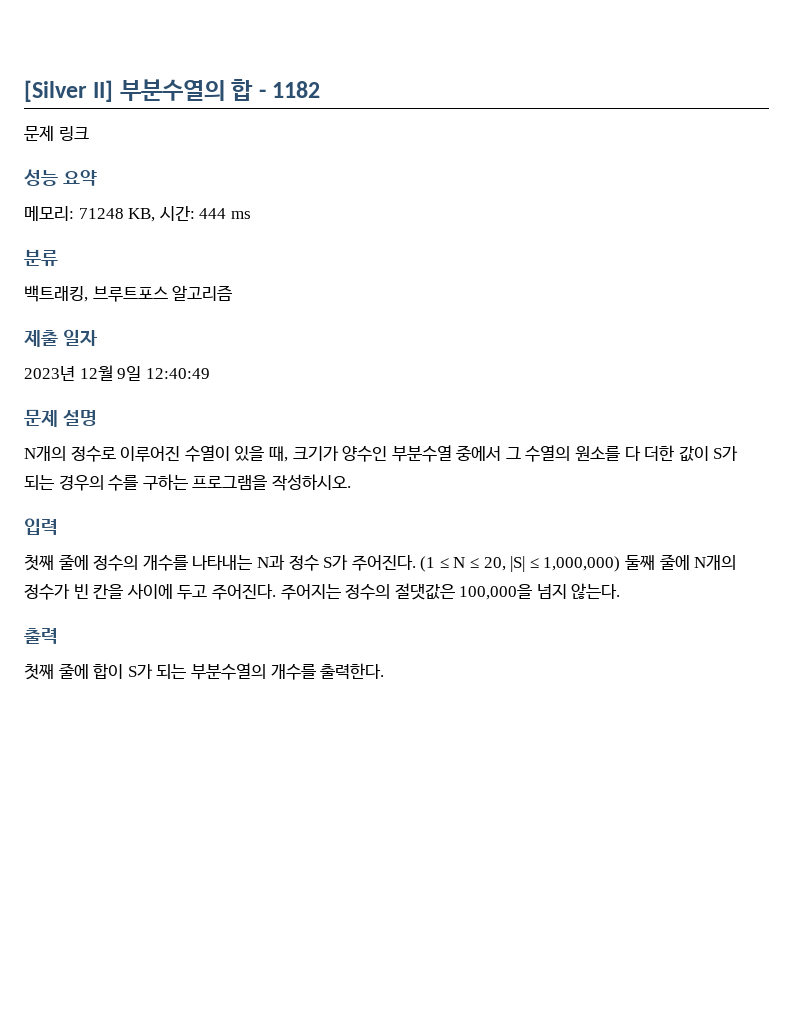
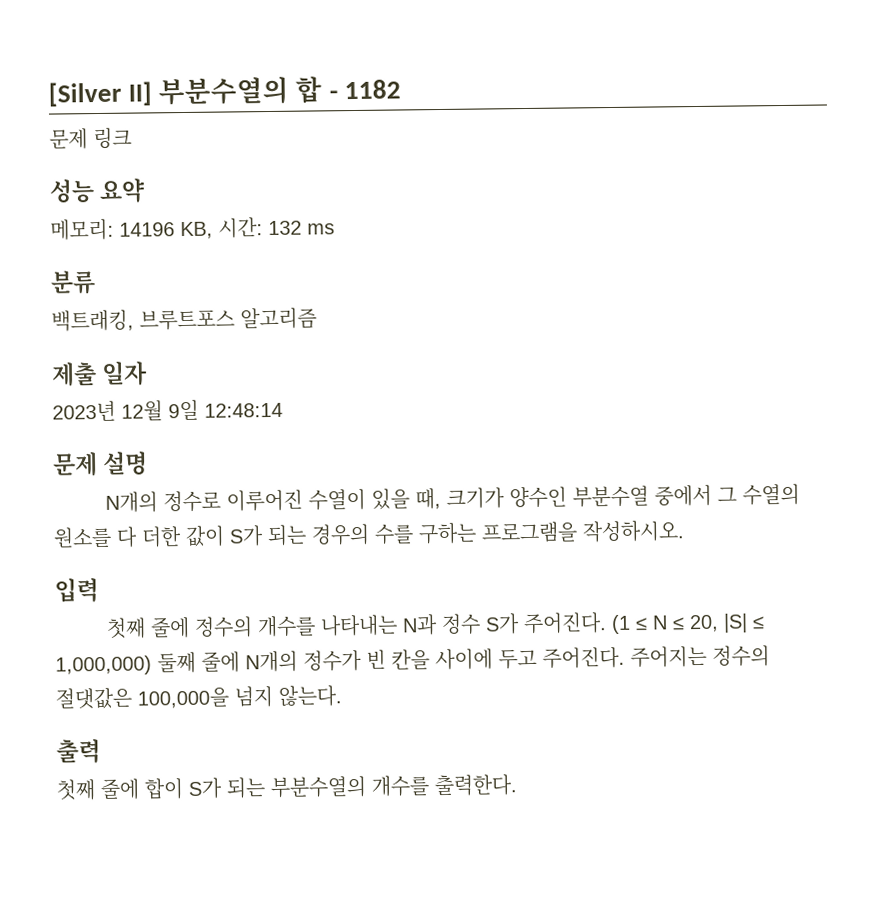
- 메모리: 71248 KB, 시간: 444 ms
+ 메모리: 14196 KB, 시간: 132 ms
- 2023년 12월 9일 12:40:49
+ 2023년 12월 9일 12:48:14

